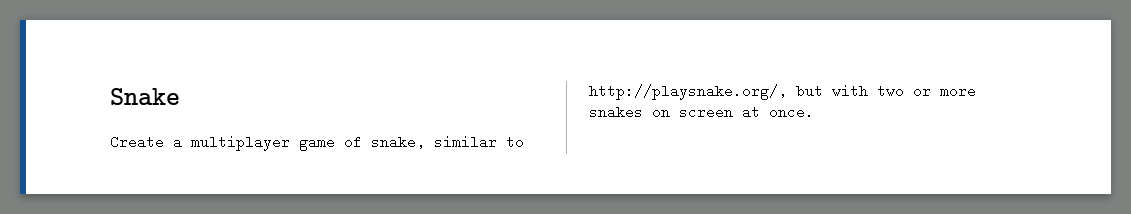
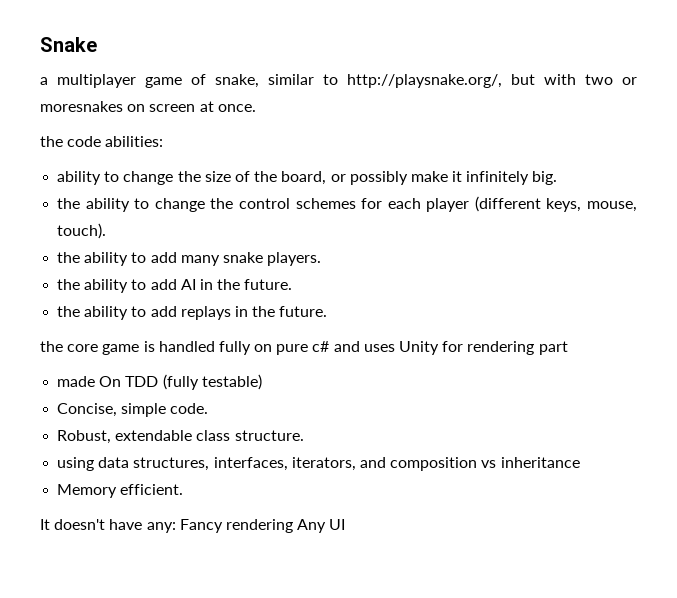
- Create a multiplayer game of snake, similar to http://playsnake.org/, but with two or more snakes on screen at once.
+ a multiplayer game of snake, similar to http://playsnake.org/, but with two or moresnakes on screen at once.
+ the code abilities:
+ ability to change the size of the board, or possibly make it infinitely big.
+ the ability to change the control schemes for each player (different keys, mouse, touch).
+ the ability to add many snake players.
+ the ability to add AI in the future.
+ the ability to add replays in the future.
+ the core game is handled fully on pure c# and uses Unity for rendering part
+ made On TDD (fully testable)
+ Concise, simple code.
+ Robust, extendable class structure.
+ using data structures, interfaces, iterators, and composition vs inheritance
+ Memory efficient.
+ It doesn't have any: Fancy rendering Any UI

